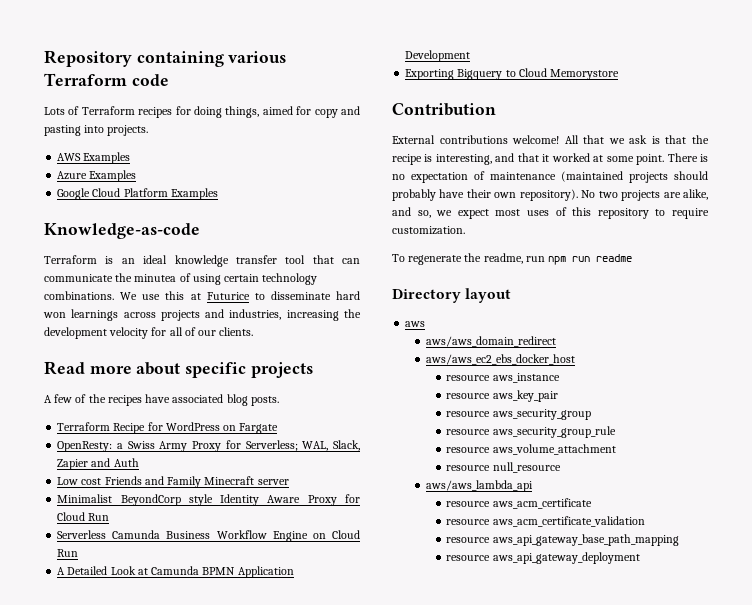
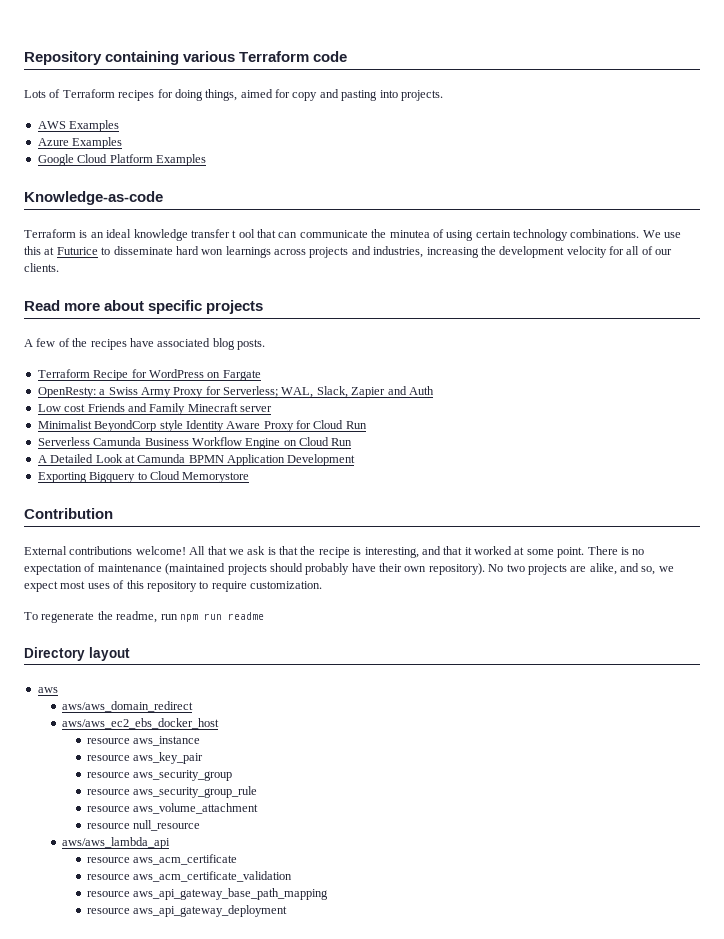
- Terraform is an ideal knowledge transfer tool that can communicate the minutea of using certain technology combinations.
+ Terraform is an ideal knowledge transfer t ool that can communicate the minutea of using certain technology combinations.

